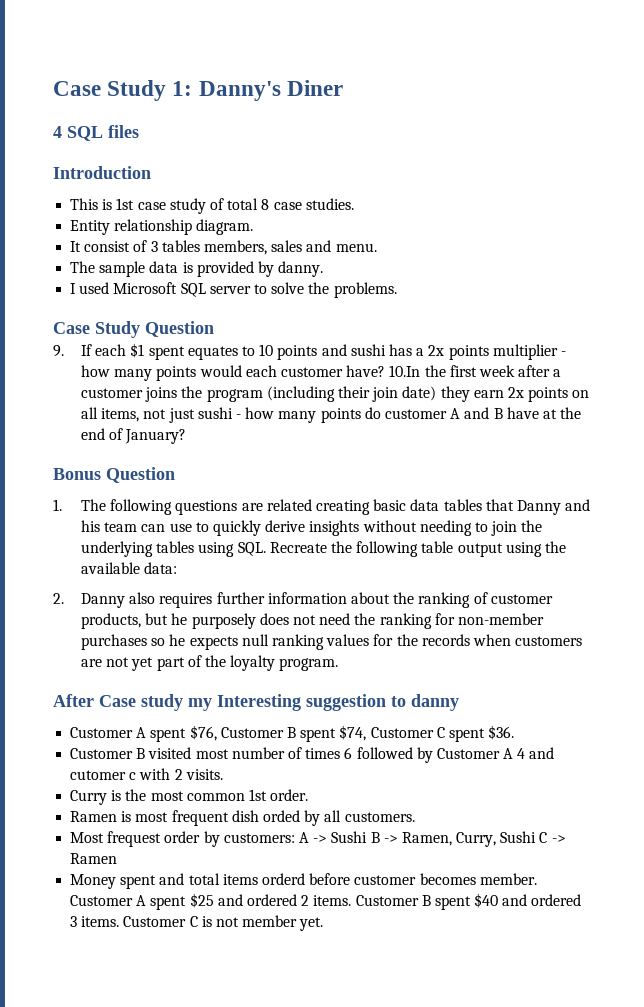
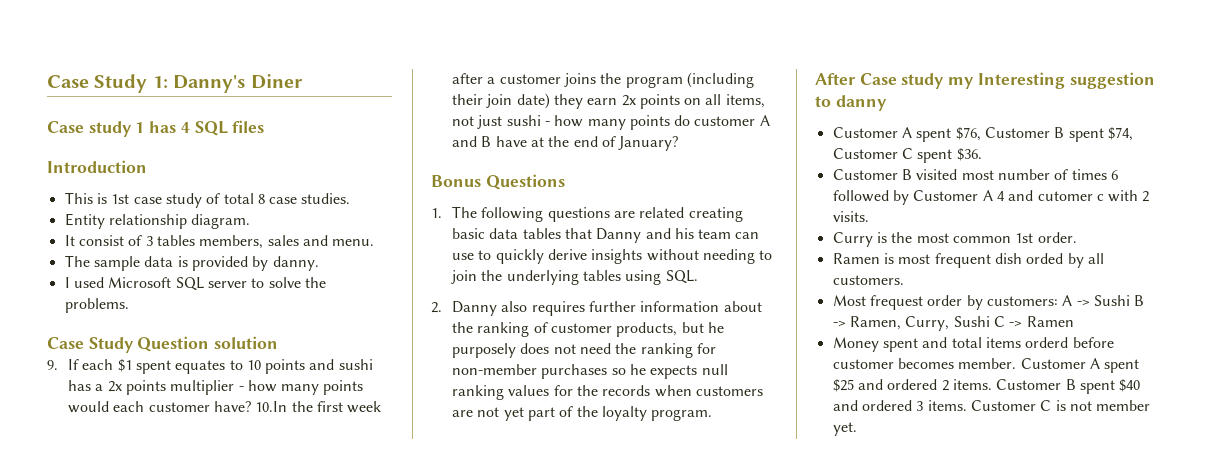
- 4 SQL files
+ Case study 1 has 4 SQL files
- Case Study Question
+ Case Study Question solution
- Bonus Question
+ Bonus Questions
- 1. The following questions are related creating basic data tables that Danny and his team can use to quickly derive insights without needing to join the underlying tables using SQL. Recreate the following table output using the available data:
+ 1. The following questions are related creating basic data tables that Danny and his team can use to quickly derive insights without needing to join the underlying tables using SQL.

